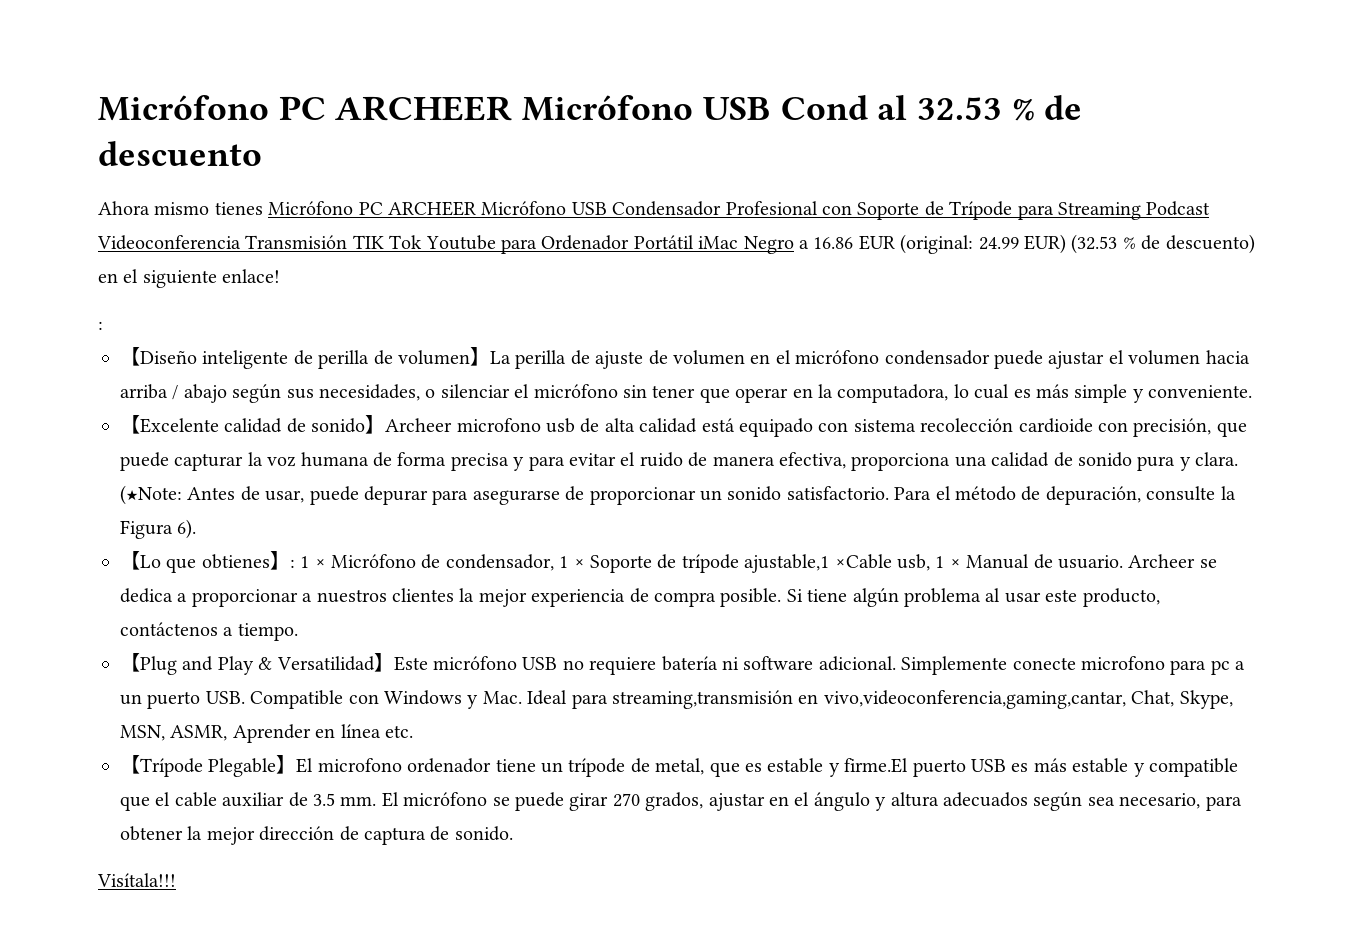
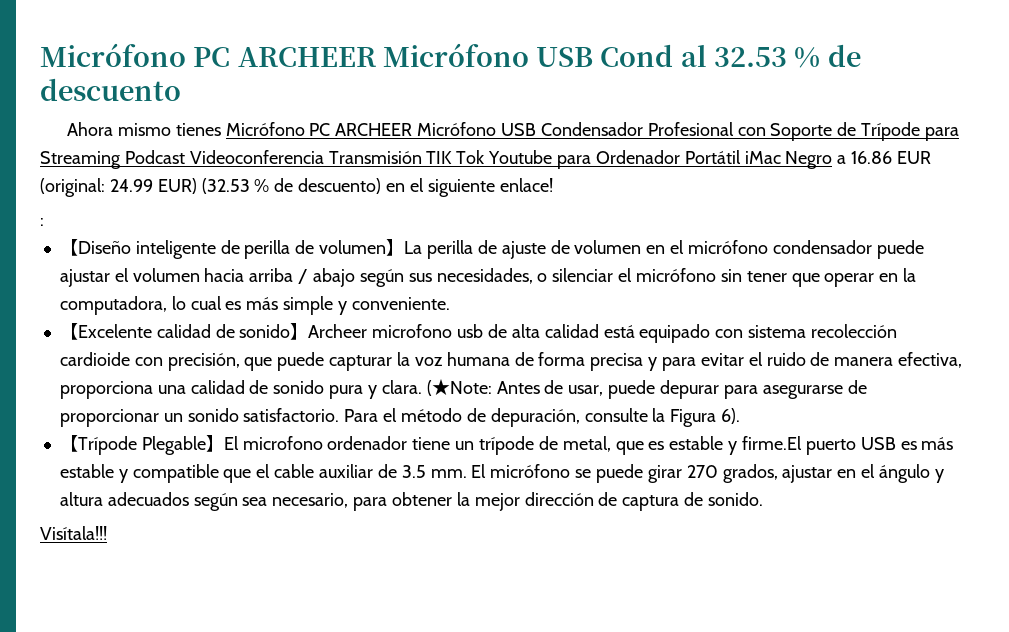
- 【Lo que obtienes】: 1 × Micrófono de condensador, 1 × Soporte de trípode ajustable,1 ×Cable usb, 1 × Manual de usuario. Archeer se dedica a proporcionar a nuestros clientes la mejor experiencia de compra posible. Si tiene algún problema al usar este producto, contáctenos a tiempo.
- 【Plug and Play & Versatilidad】Este micrófono USB no requiere batería ni software adicional. Simplemente conecte microfono para pc a un puerto USB. Compatible con Windows y Mac. Ideal para streaming,transmisión en vivo,videoconferencia,gaming,cantar, Chat, Skype, MSN, ASMR, Aprender en línea etc.

